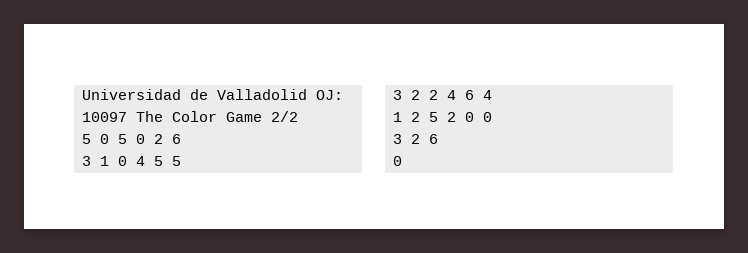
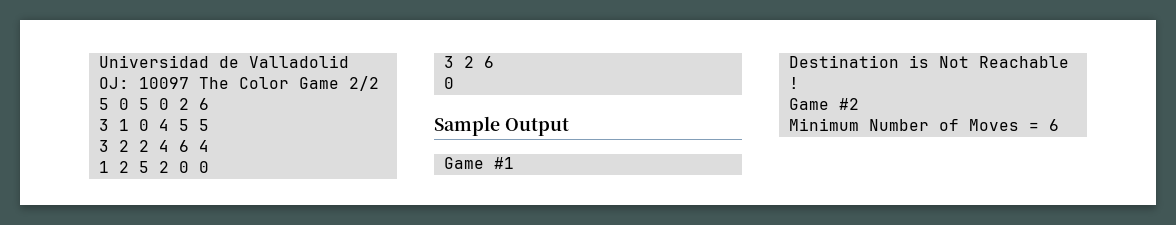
+ Sample Output
+ Game #1
+ Destination is Not Reachable !
+ Game #2
+ Minimum Number of Moves = 6

